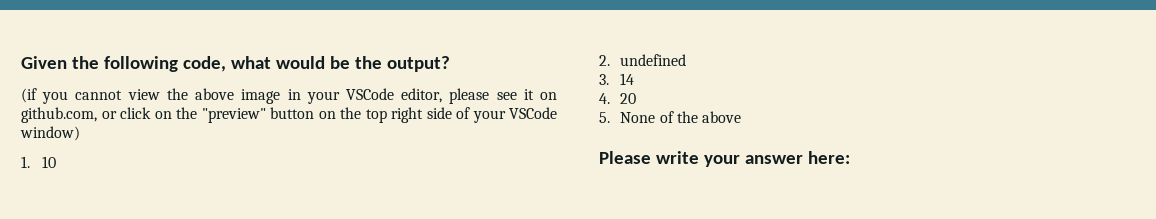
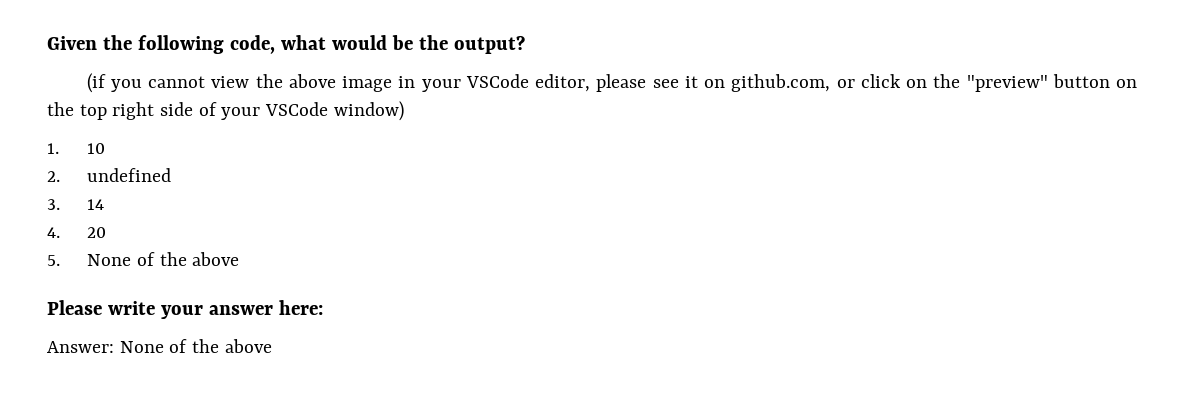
+ Answer: None of the above

